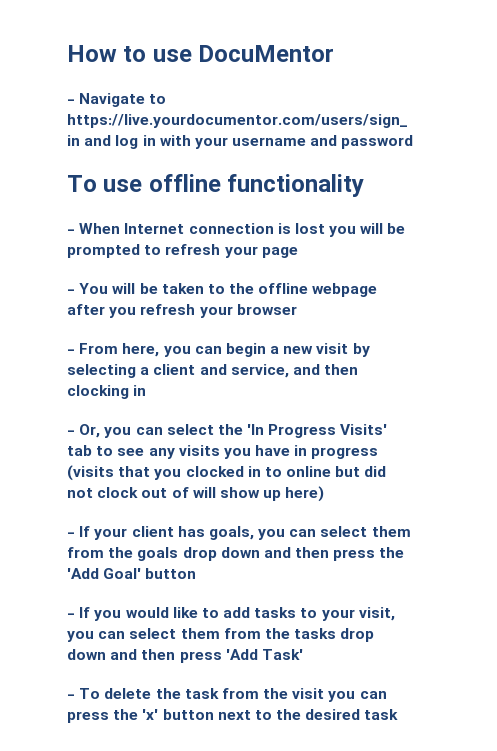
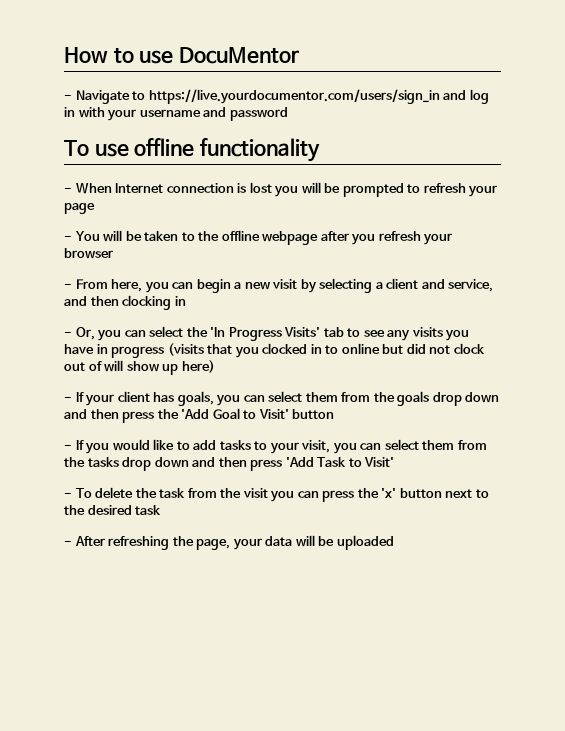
- - If your client has goals, you can select them from the goals drop down and then press the 'Add Goal' button
+ - If your client has goals, you can select them from the goals drop down and then press the 'Add Goal to Visit' button
- - If you would like to add tasks to your visit, you can select them from the tasks drop down and then press 'Add Task'
+ - If you would like to add tasks to your visit, you can select them from the tasks drop down and then press 'Add Task to Visit'
+ - After refreshing the page, your data will be uploaded

